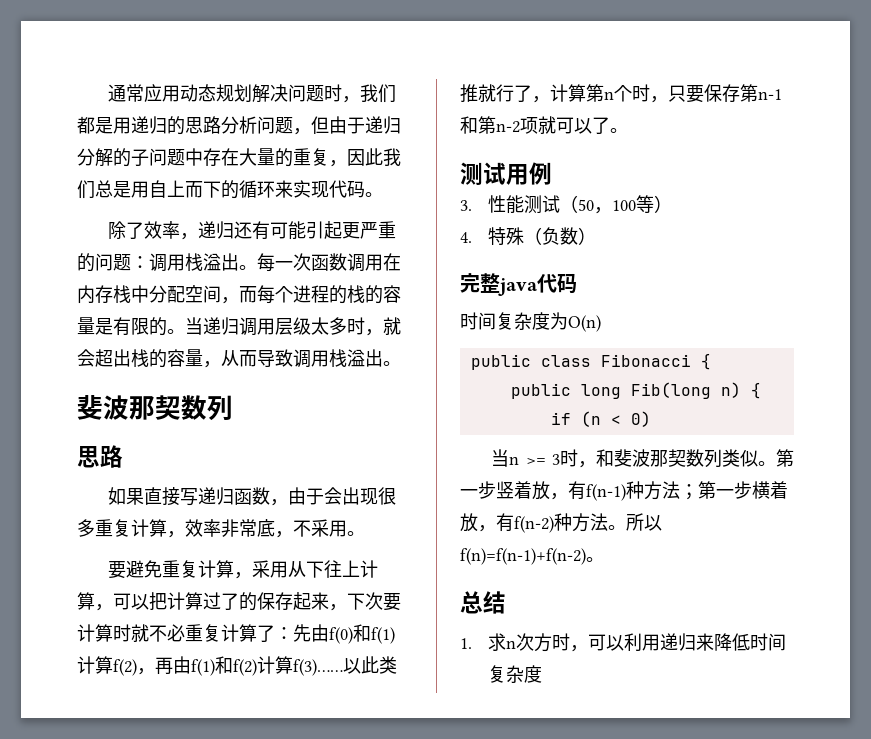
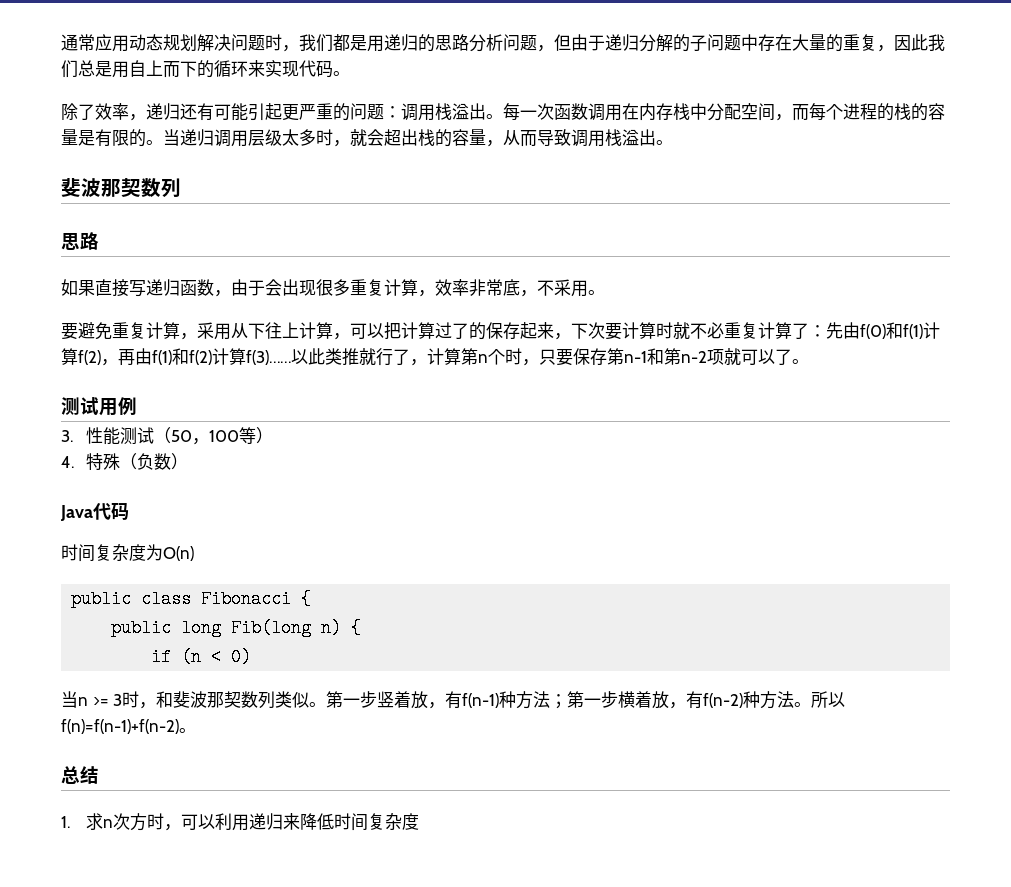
- 完整java代码
+ Java代码

